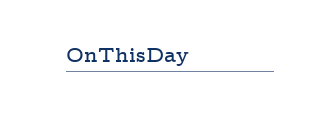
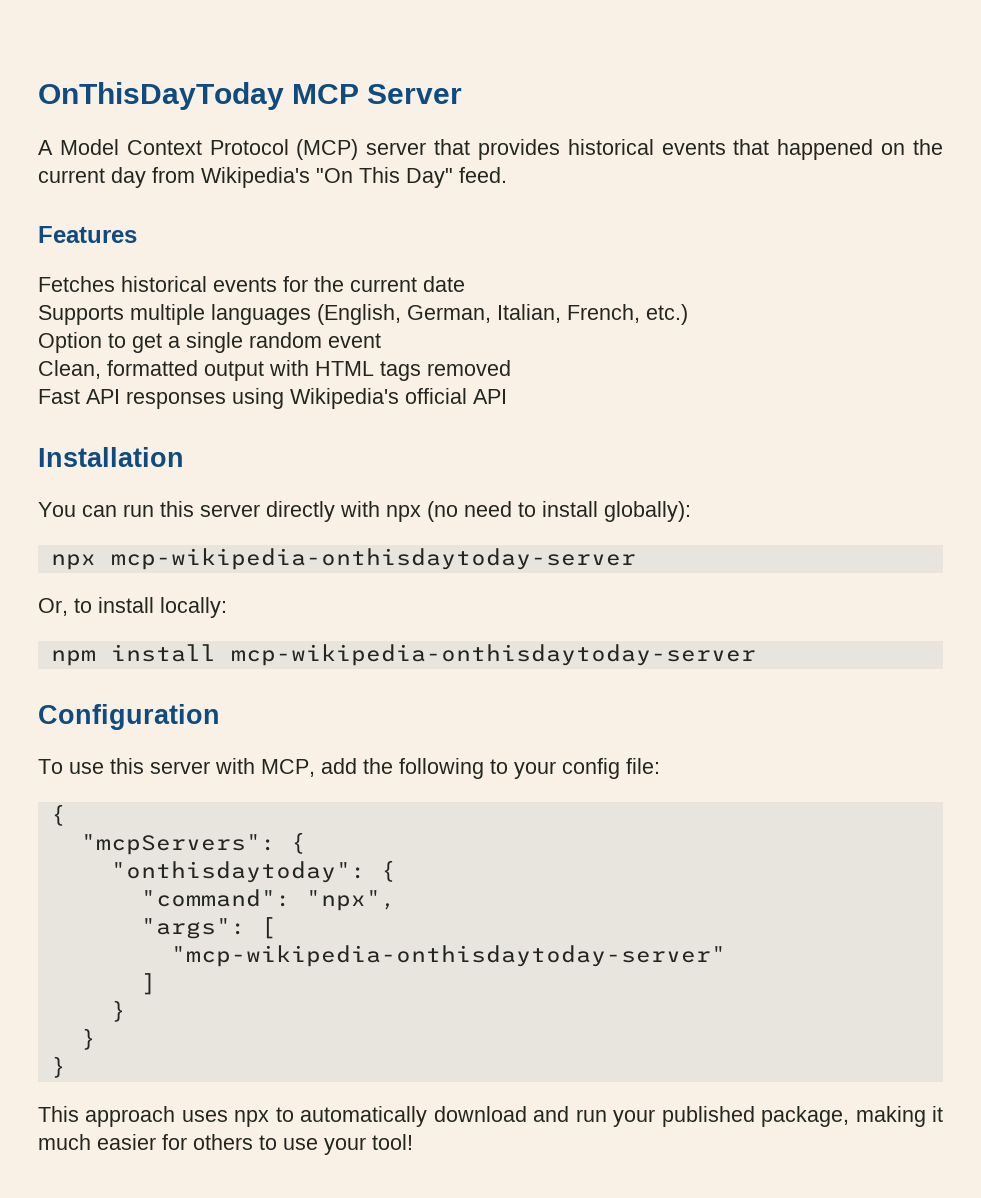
- OnThisDay
+ OnThisDayToday MCP Server
+ A Model Context Protocol (MCP) server that provides historical events that happened on the current day from Wikipedia's "On This Day" feed.
+ Features
+ Fetches historical events for the current date
+ Supports multiple languages (English, German, Italian, French, etc.)
+ Option to get a single random event
+ Clean, formatted output with HTML tags removed
+ Fast API responses using Wikipedia's official API
+ Installation
+ You can run this server directly with npx (no need to install globally):
+ npx mcp-wikipedia-onthisdaytoday-server
+ Or, to install locally:
+ npm install mcp-wikipedia-onthisdaytoday-server
+ Configuration
+ To use this server with MCP, add the following to your config file:
+ {
+ "mcpServers": {
+ "onthisdaytoday": {
+ "command": "npx",
+ "args": [
+ "mcp-wikipedia-onthisdaytoday-server"
+ ]
+ }
+ }
+ }
+ This approach uses npx to automatically download and run your published package, making it much easier for others to use your tool!

